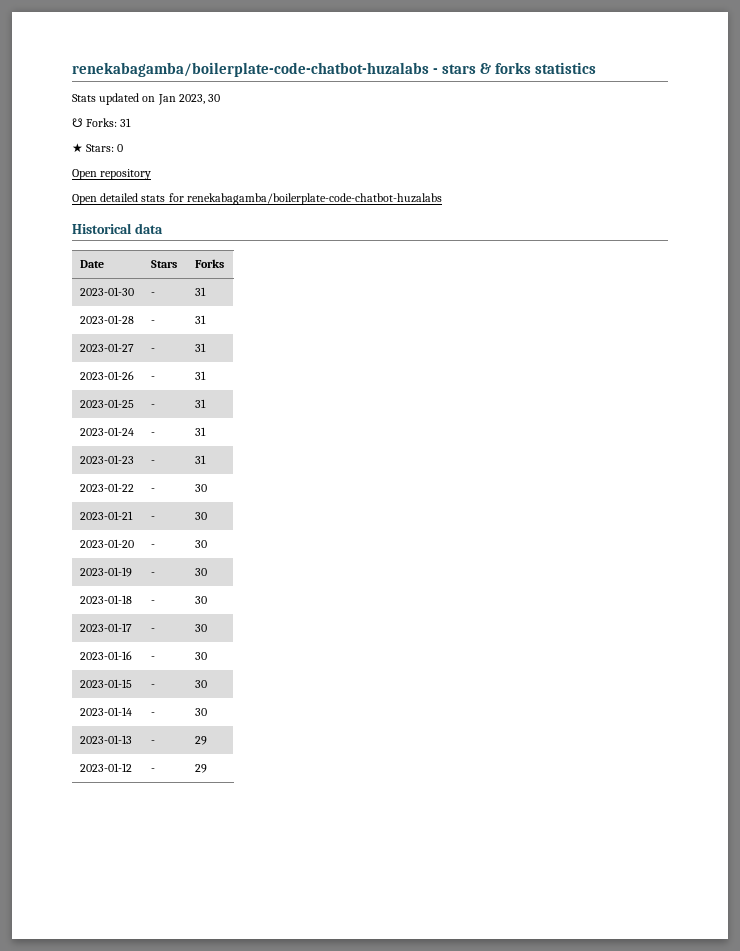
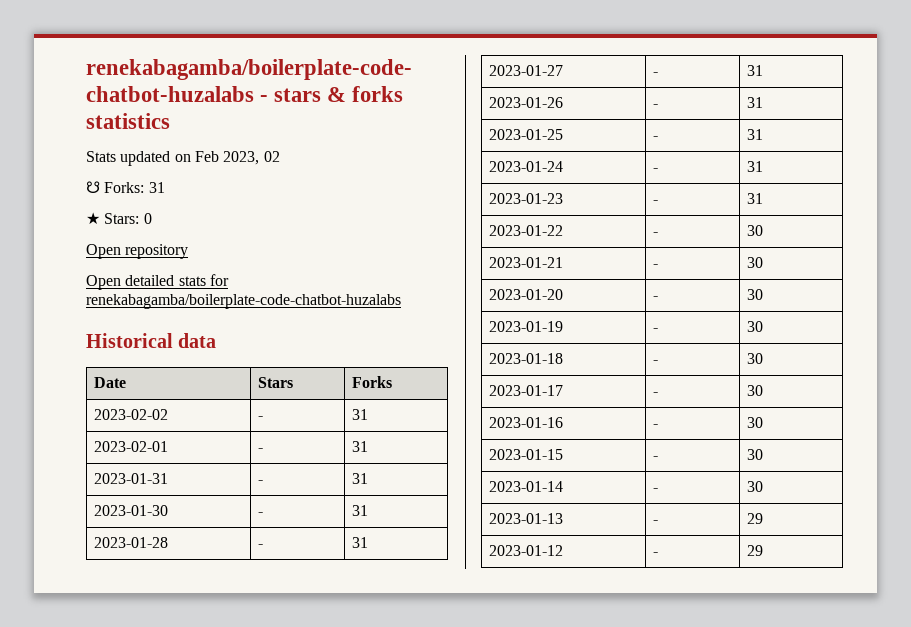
- Stats updated on Jan 2023, 30
+ Stats updated on Feb 2023, 02
+ 2023-02-02 | - | 31
+ 2023-02-01 | - | 31
+ 2023-01-31 | - | 31

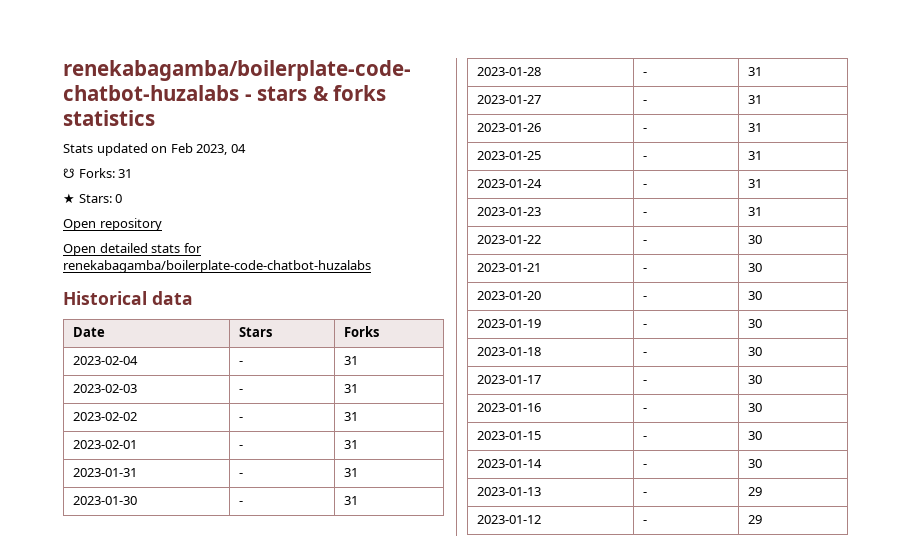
- Stats updated on Feb 2023, 02
+ Stats updated on Feb 2023, 04
+ 2023-02-04 | - | 31
+ 2023-02-03 | - | 31

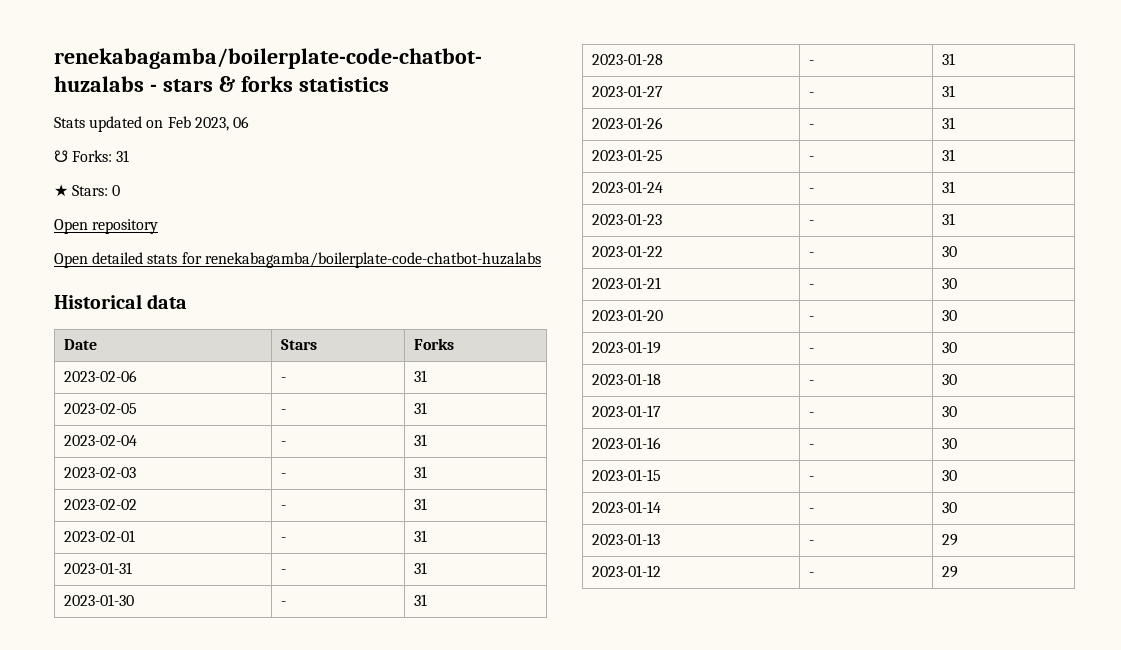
- Stats updated on Feb 2023, 04
+ Stats updated on Feb 2023, 06
+ 2023-02-06 | - | 31
+ 2023-02-05 | - | 31

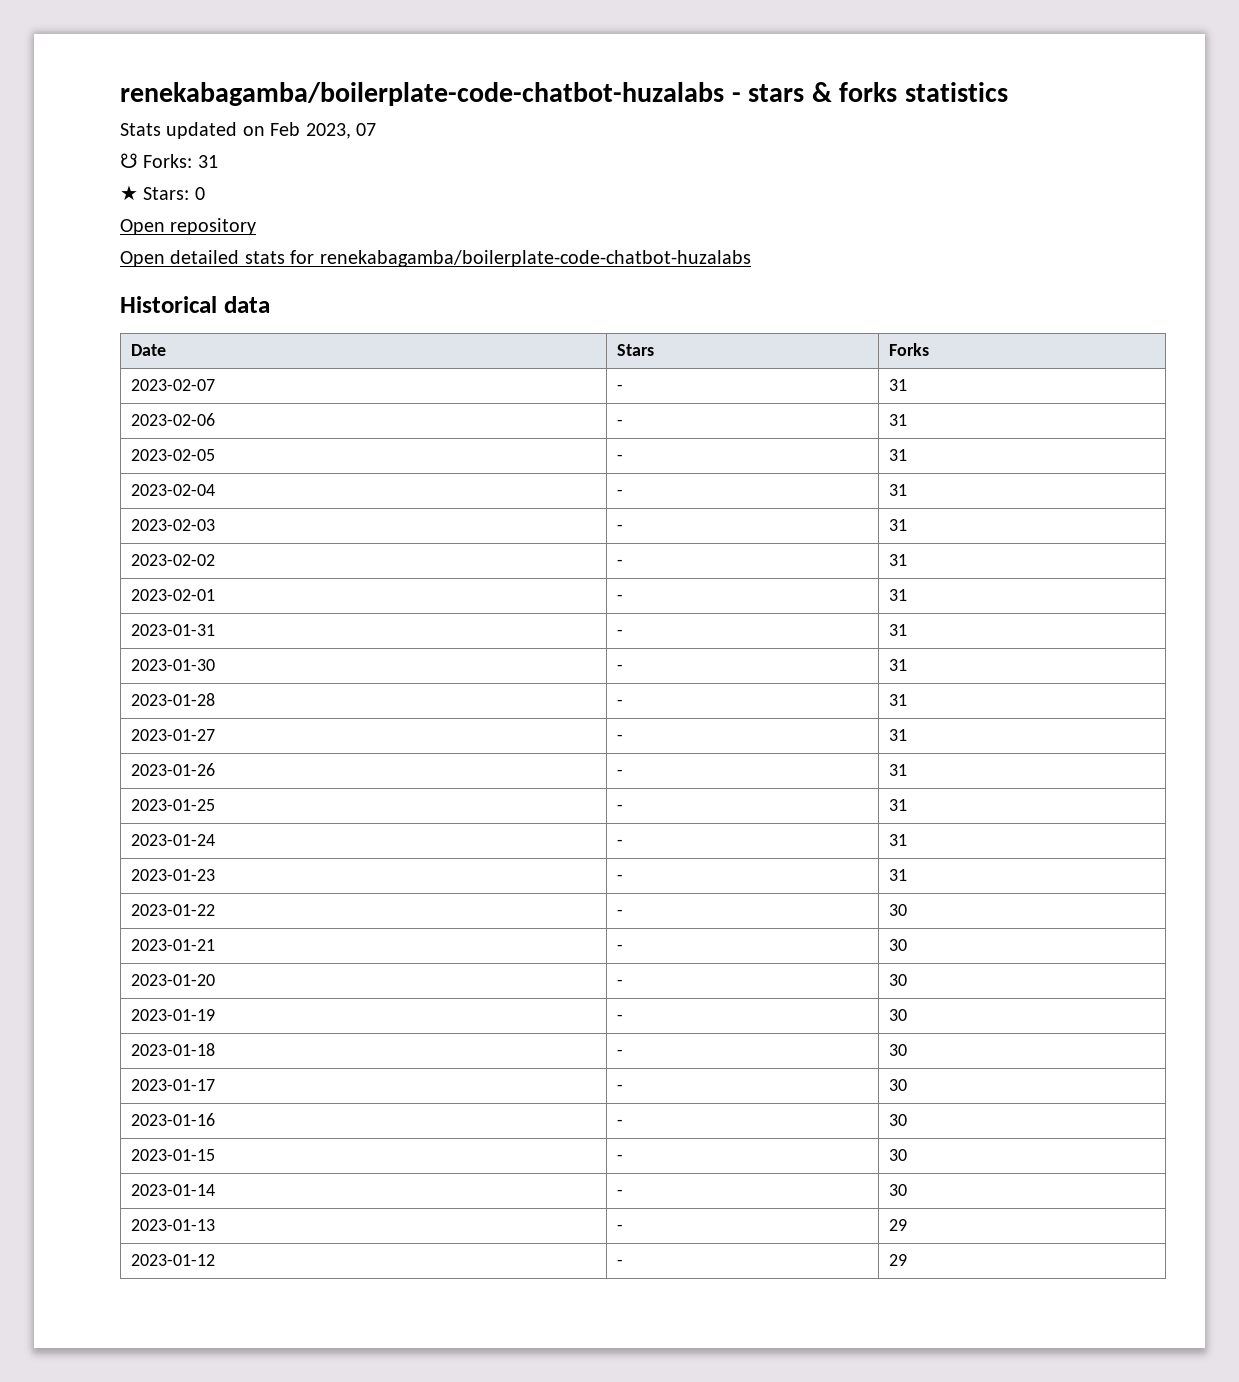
- Stats updated on Feb 2023, 06
+ Stats updated on Feb 2023, 07
+ 2023-02-07 | - | 31

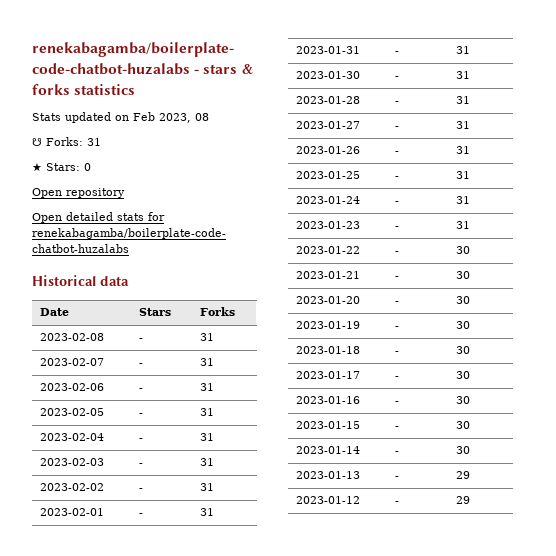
- Stats updated on Feb 2023, 07
+ Stats updated on Feb 2023, 08
+ 2023-02-08 | - | 31

